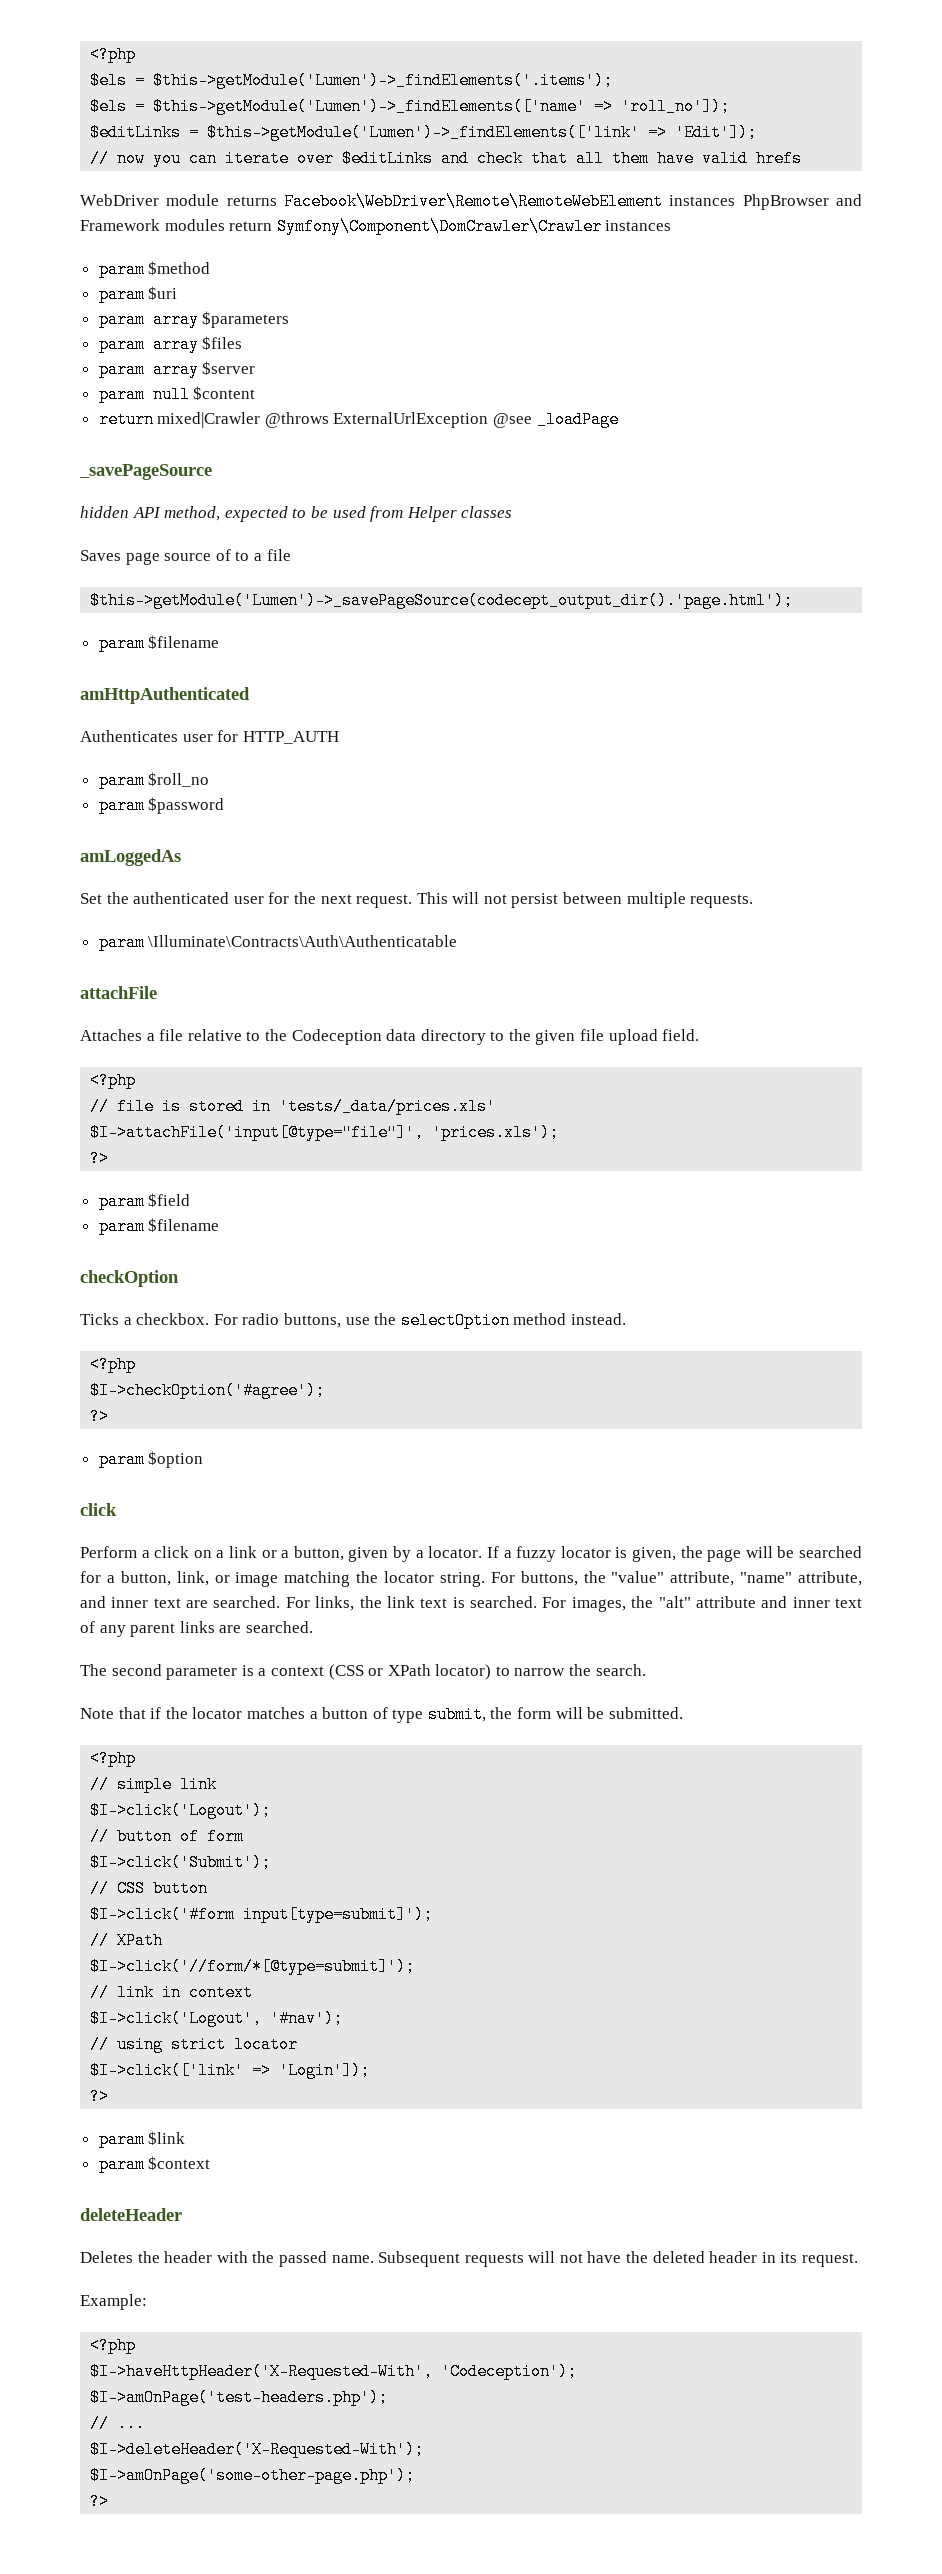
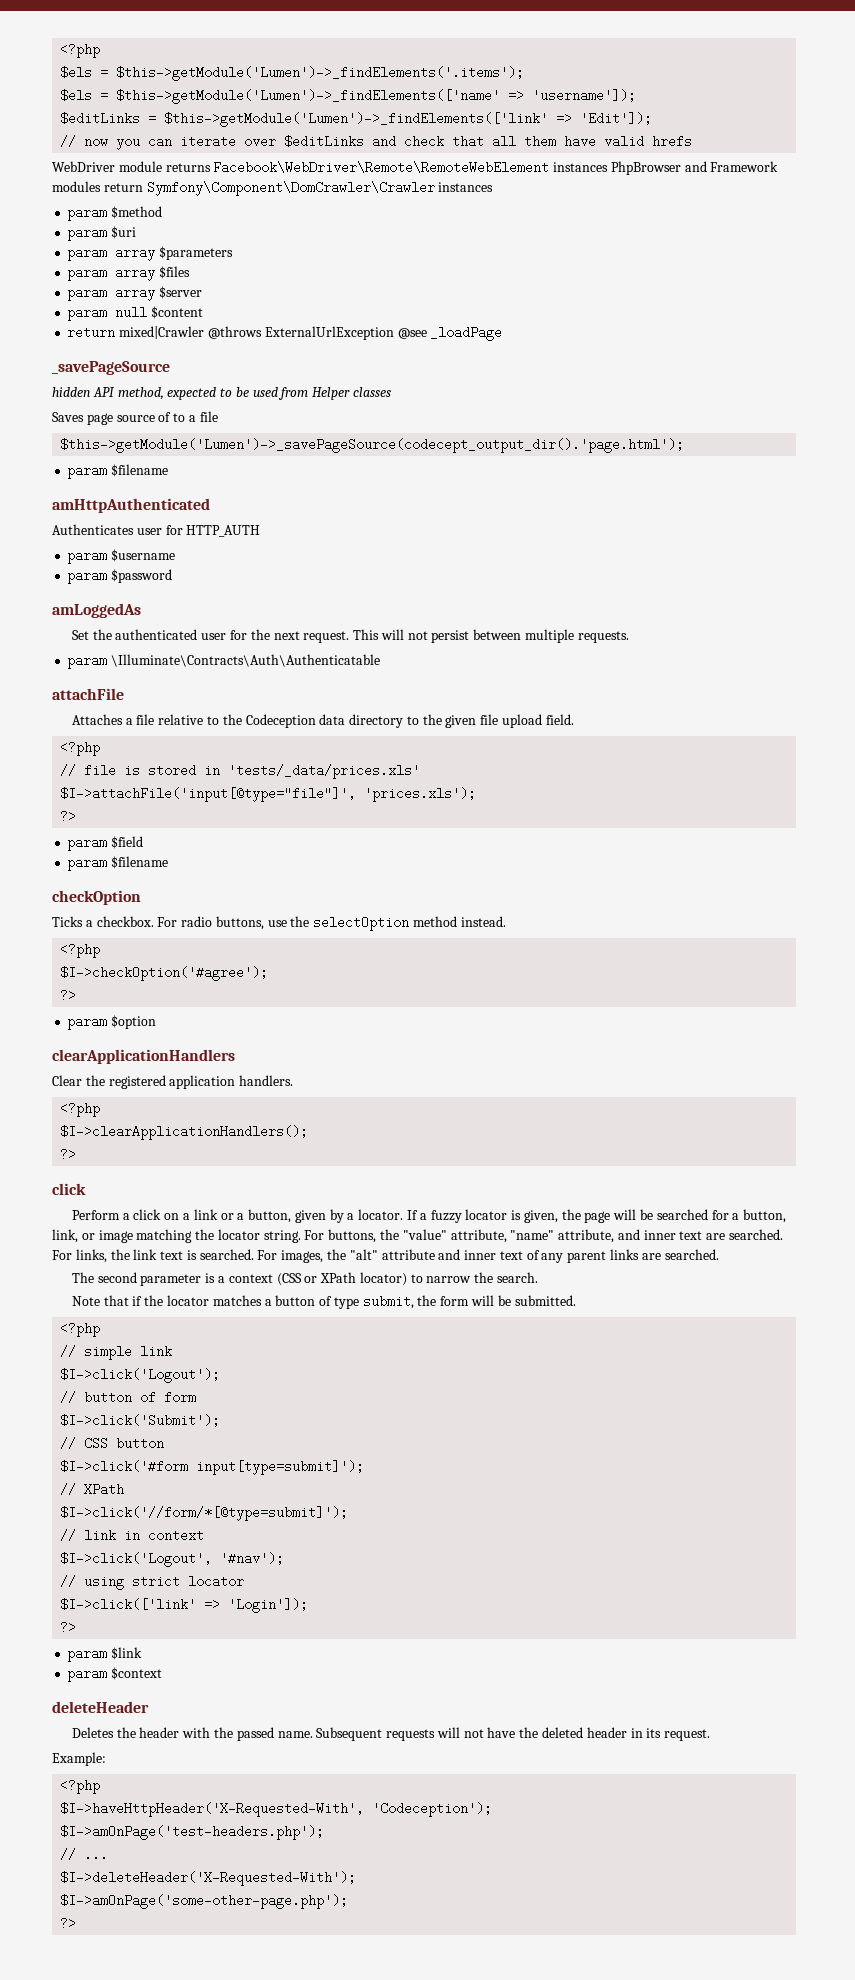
- $els = $this->getModule('Lumen')->_findElements(['name' => 'roll_no']);
+ $els = $this->getModule('Lumen')->_findElements(['name' => 'username']);
- param $roll_no
+ param $username
+ clearApplicationHandlers
+ Clear the registered application handlers.
+ <?php
+ $I->clearApplicationHandlers();
+ ?>

